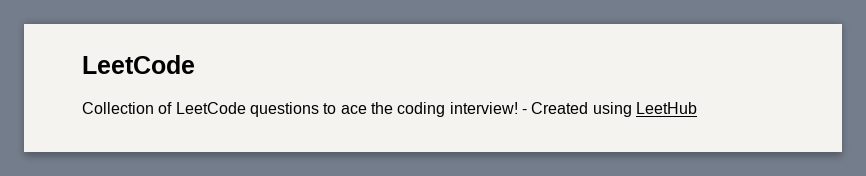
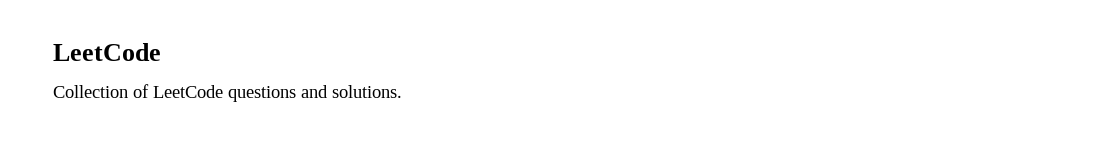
- Collection of LeetCode questions to ace the coding interview! - Created using LeetHub
+ Collection of LeetCode questions and solutions.

